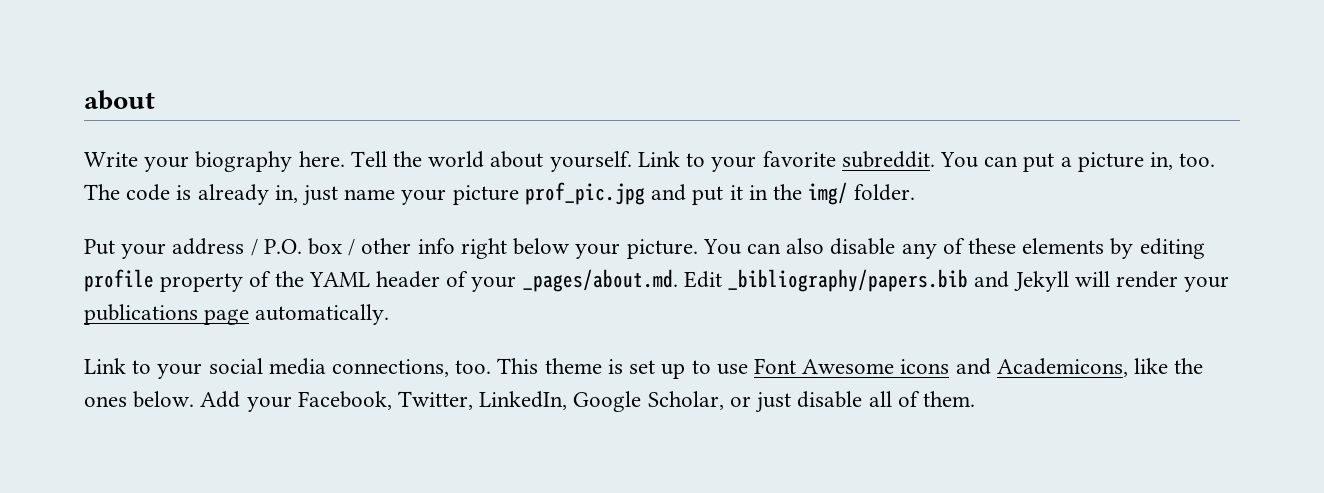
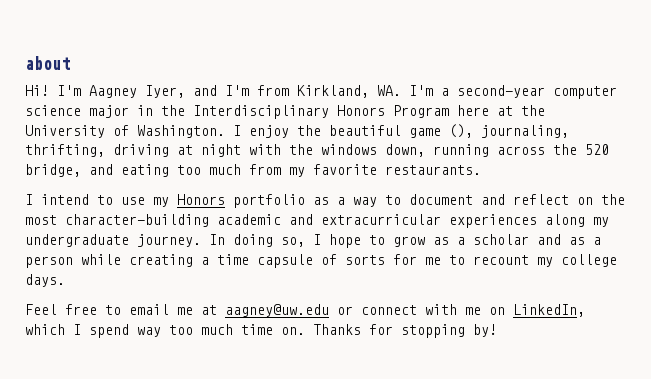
- Write your biography here. Tell the world about yourself. Link to your favorite subreddit. You can put a picture in, too. The code is already in, just name your picture prof_pic.jpg and put it in the img/ folder.
- Put your address / P.O. box / other info right below your picture. You can also disable any of these elements by editing profile property of the YAML header of your _pages/about.md. Edit _bibliography/papers.bib and Jekyll will render your publications page automatically.
- Link to your social media connections, too. This theme is set up to use Font Awesome icons and Academicons, like the ones below. Add your Facebook, Twitter, LinkedIn, Google Scholar, or just disable all of them.
+ Hi! I'm Aagney Iyer, and I'm from Kirkland, WA. I'm a second-year computer science major in the Interdisciplinary Honors Program here at the University of Washington. I enjoy the beautiful game (), journaling, thrifting, driving at night with the windows down, running across the 520 bridge, and eating too much from my favorite restaurants.
+ I intend to use my Honors portfolio as a way to document and reflect on the most character-building academic and extracurricular experiences along my undergraduate journey. In doing so, I hope to grow as a scholar and as a person while creating a time capsule of sorts for me to recount my college days.
+ Feel free to email me at aagney@uw.edu or connect with me on LinkedIn, which I spend way too much time on. Thanks for stopping by!

